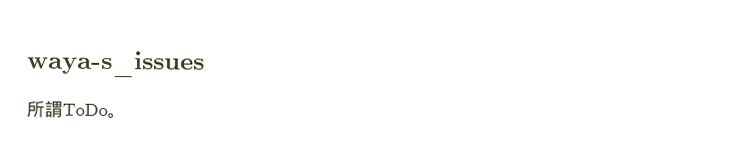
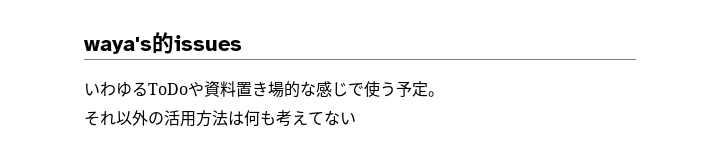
- waya-s_issues
- 所謂ToDo。
+ waya's的issues
+ いわゆるToDoや資料置き場的な感じで使う予定。
+ それ以外の活用方法は何も考えてない

